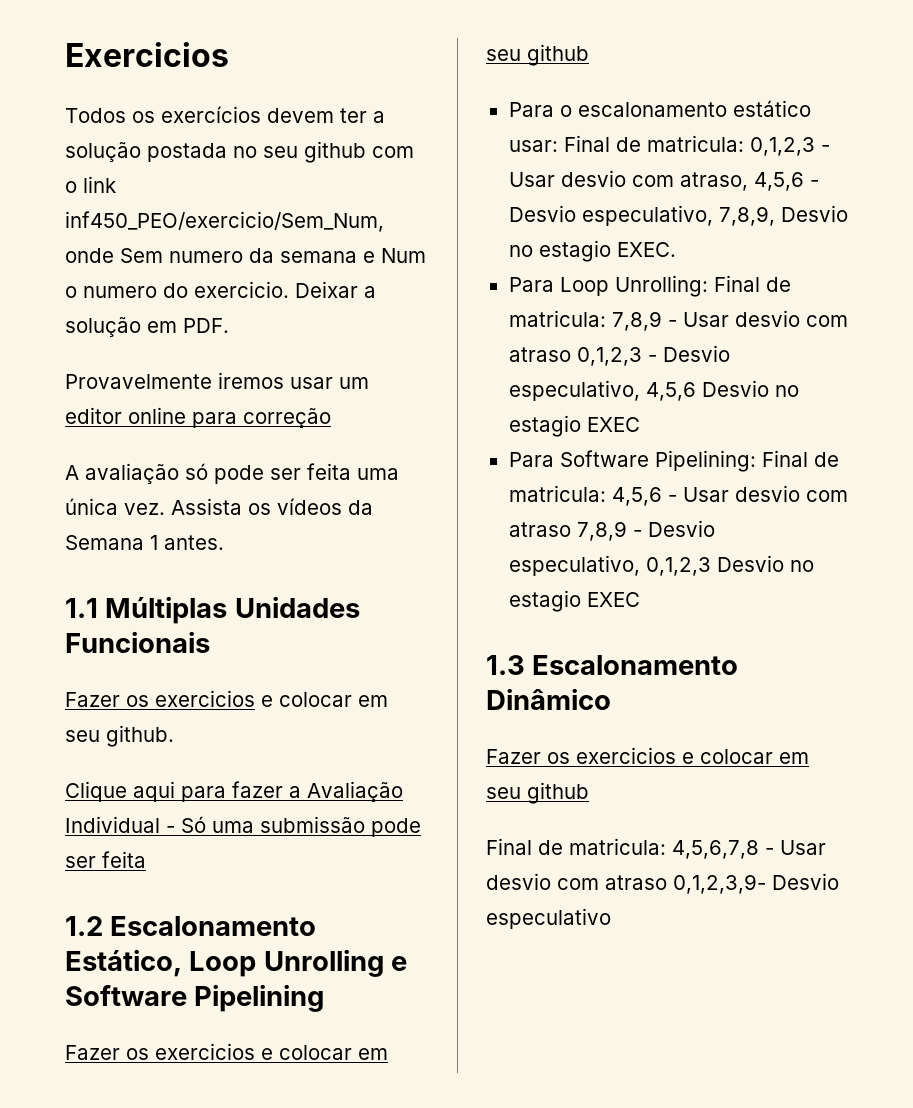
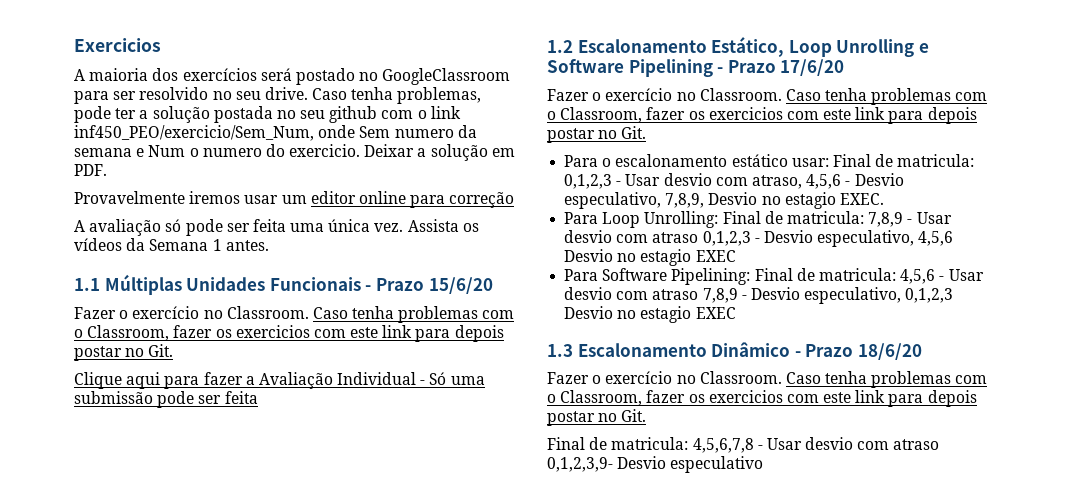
- Todos os exercícios devem ter a solução postada no seu github com o link inf450_PEO/exercicio/Sem_Num, onde Sem numero da semana e Num o numero do exercicio.
+ A maioria dos exercícios será postado no GoogleClassroom para ser resolvido no seu drive. Caso tenha problemas, pode ter a solução postada no seu github com o link inf450_PEO/exercicio/Sem_Num, onde Sem numero da semana e Num o numero do exercicio.
- 1.1 Múltiplas Unidades Funcionais
- Fazer os exercicios e colocar em seu github.
+ 1.1 Múltiplas Unidades Funcionais - Prazo 15/6/20
+ Fazer o exercício no Classroom. Caso tenha problemas com o Classroom, fazer os exercicios com este link para depois postar no Git.
- 1.2 Escalonamento Estático, Loop Unrolling e Software Pipelining
- Fazer os exercicios e colocar em seu github
+ 1.2 Escalonamento Estático, Loop Unrolling e Software Pipelining - Prazo 17/6/20
+ Fazer o exercício no Classroom. Caso tenha problemas com o Classroom, fazer os exercicios com este link para depois postar no Git.
- 1.3 Escalonamento Dinâmico
- Fazer os exercicios e colocar em seu github
+ 1.3 Escalonamento Dinâmico - Prazo 18/6/20
+ Fazer o exercício no Classroom. Caso tenha problemas com o Classroom, fazer os exercicios com este link para depois postar no Git.

